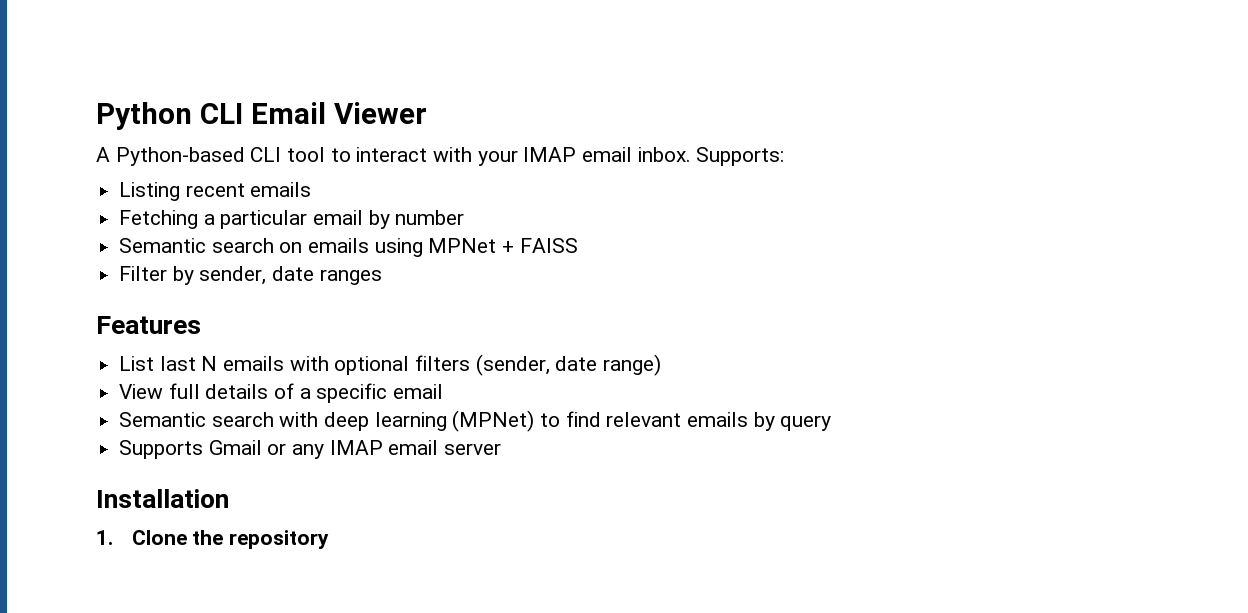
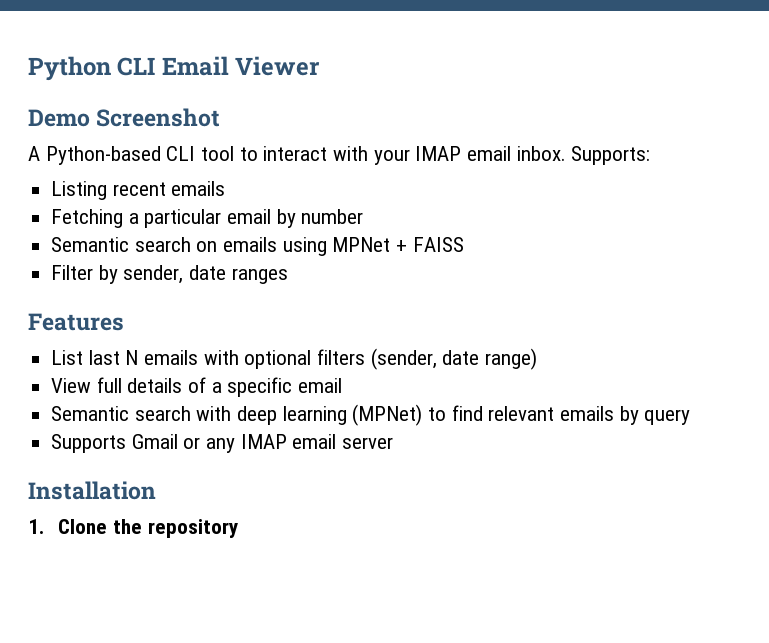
+ Demo Screenshot

